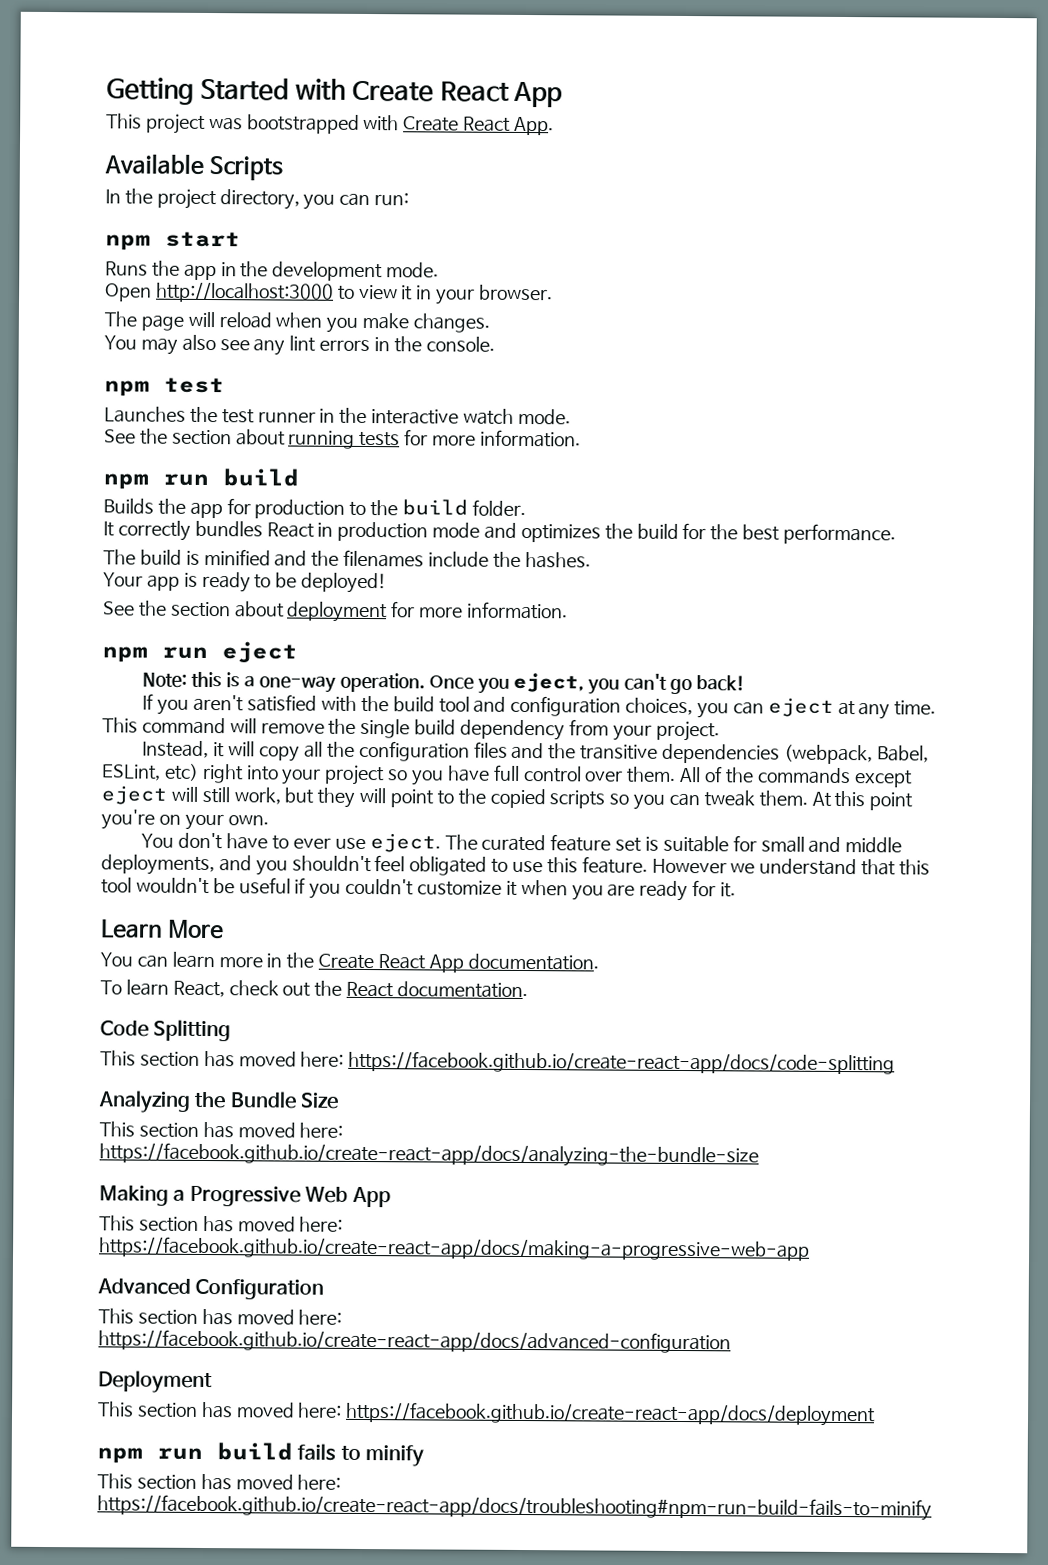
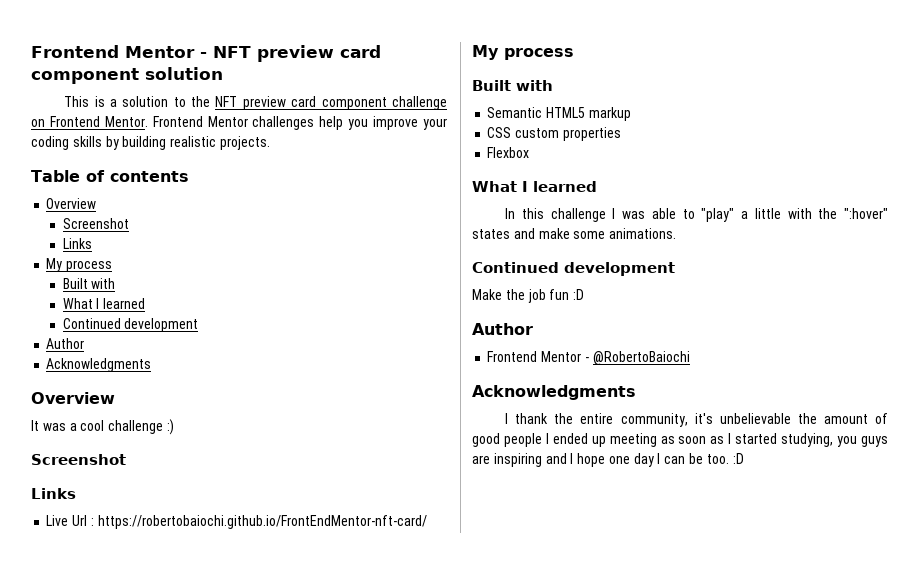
- Getting Started with Create React App
- This project was bootstrapped with Create React App.
- Available Scripts
- In the project directory, you can run:
- npm start
- Runs the app in the development mode.
- Open http://localhost:3000 to view it in your browser.
- The page will reload when you make changes.
- You may also see any lint errors in the console.
- npm test
- Launches the test runner in the interactive watch mode.
- See the section about running tests for more information.
- npm run build
- Builds the app for production to the build folder.
- It correctly bundles React in production mode and optimizes the build for the best performance.
- The build is minified and the filenames include the hashes.
- Your app is ready to be deployed!
- See the section about deployment for more information.
- npm run eject
- Note: this is a one-way operation. Once you eject, you can't go back!
- If you aren't satisfied with the build tool and configuration choices, you can eject at any time. This command will remove the single build dependency from your project.
- Instead, it will copy all the configuration files and the transitive dependencies (webpack, Babel, ESLint, etc) right into your project so you have full control over them. All of the commands except eject will still work, but they will point to the copied scripts so you can tweak them. At this point you're on your own.
- You don't have to ever use eject. The curated feature set is suitable for small and middle deployments, and you shouldn't feel obligated to use this feature. However we understand that this tool wouldn't be useful if you couldn't customize it when you are ready for it.
- Learn More
- You can learn more in the Create React App documentation.
- To learn React, check out the React documentation.
- Code Splitting
- This section has moved here: https://facebook.github.io/create-react-app/docs/code-splitting
- Analyzing the Bundle Size
- This section has moved here: https://facebook.github.io/create-react-app/docs/analyzing-the-bundle-size
- Making a Progressive Web App
- This section has moved here: https://facebook.github.io/create-react-app/docs/making-a-progressive-web-app
- Advanced Configuration
- This section has moved here: https://facebook.github.io/create-react-app/docs/advanced-configuration
- Deployment
- This section has moved here: https://facebook.github.io/create-react-app/docs/deployment
- npm run build fails to minify
- This section has moved here: https://facebook.github.io/create-react-app/docs/troubleshooting#npm-run-build-fails-to-minify
+ Frontend Mentor - NFT preview card component solution
+ This is a solution to the NFT preview card component challenge on Frontend Mentor. Frontend Mentor challenges help you improve your coding skills by building realistic projects.
+ Table of contents
+ Overview
+ Screenshot
+ Links
+ My process
+ Built with
+ What I learned
+ Continued development
+ Author
+ Acknowledgments
+ Overview
+ It was a cool challenge :)
+ Screenshot
+ Links
+ Live Url : https://robertobaiochi.github.io/FrontEndMentor-nft-card/
+ My process
+ Built with
+ Semantic HTML5 markup
+ CSS custom properties
+ Flexbox
+ What I learned
+ In this challenge I was able to "play" a little with the ":hover" states and make some animations.
+ Continued development
+ Make the job fun :D
+ Author
+ Frontend Mentor - @RobertoBaiochi
+ Acknowledgments
+ I thank the entire community, it's unbelievable the amount of good people I ended up meeting as soon as I started studying, you guys are inspiring and I hope one day I can be too. :D

